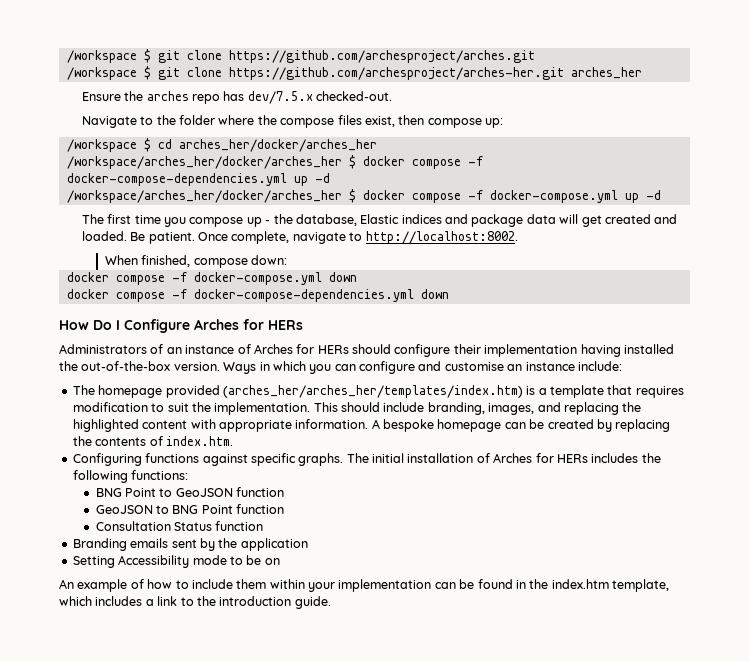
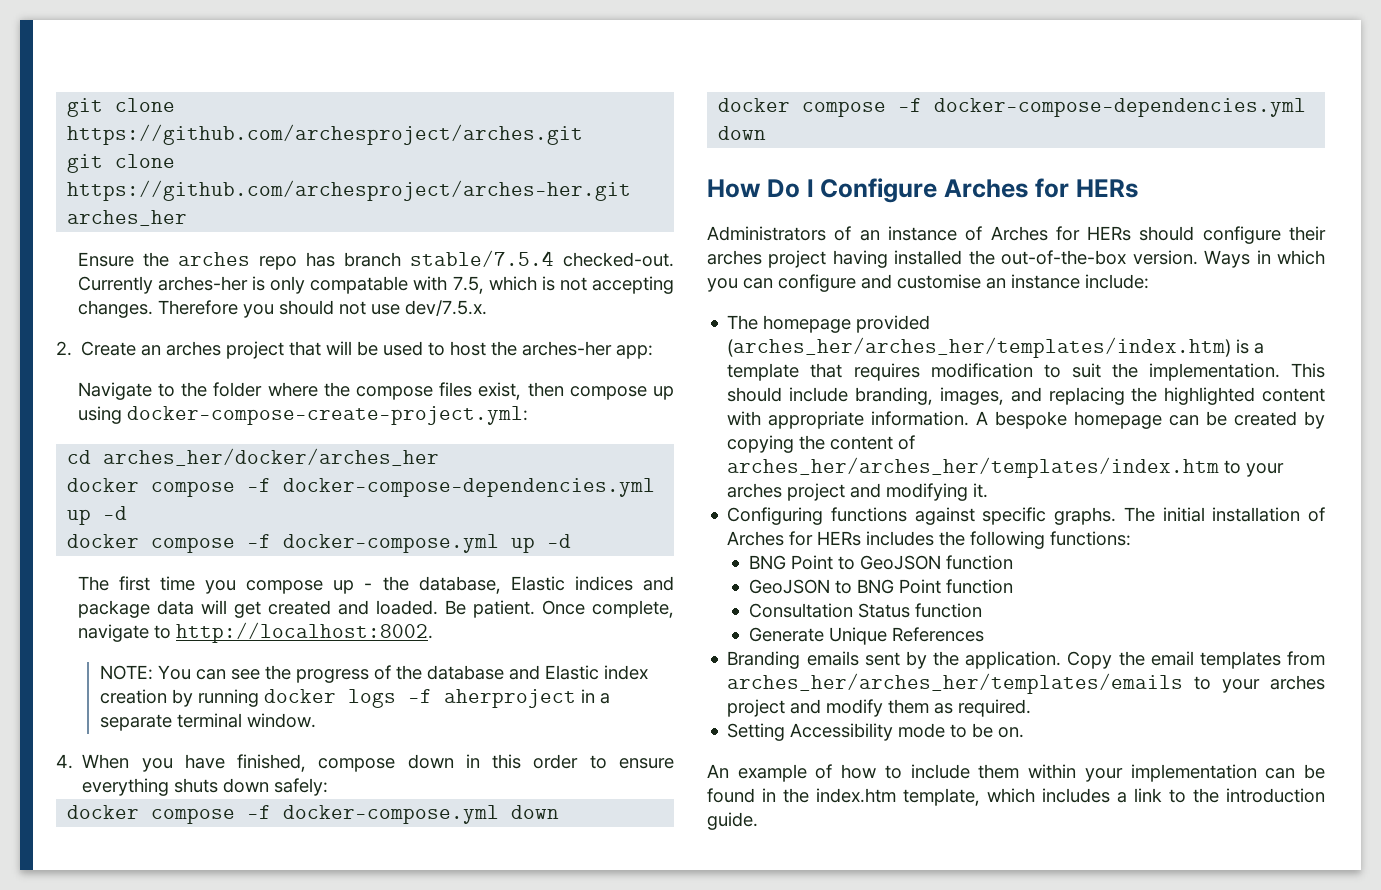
- /workspace $ git clone https://github.com/archesproject/arches.git
+ git clone https://github.com/archesproject/arches.git
- /workspace $ git clone https://github.com/archesproject/arches-her.git arches_her
+ git clone https://github.com/archesproject/arches-her.git arches_her
- Ensure the arches repo has dev/7.5.x checked-out.
+ Ensure the arches repo has branch stable/7.5.4 checked-out. Currently arches-her is only compatable with 7.5, which is not accepting changes. Therefore you should not use dev/7.5.x.
+ 2. Create an arches project that will be used to host the arches-her app:
- Navigate to the folder where the compose files exist, then compose up:
- /workspace $ cd arches_her/docker/arches_her
+ Navigate to the folder where the compose files exist, then compose up using docker-compose-create-project.yml:
+ cd arches_her/docker/arches_her
- /workspace/arches_her/docker/arches_her $ docker compose -f docker-compose-dependencies.yml up -d
+ docker compose -f docker-compose-dependencies.yml up -d
- /workspace/arches_her/docker/arches_her $ docker compose -f docker-compose.yml up -d
+ docker compose -f docker-compose.yml up -d
- When finished, compose down:
+ NOTE: You can see the progress of the database and Elastic index creation by running docker logs -f aherproject in a separate terminal window.
+ 4. When you have finished, compose down in this order to ensure everything shuts down safely:
- Administrators of an instance of Arches for HERs should configure their implementation having installed the out-of-the-box version.
+ Administrators of an instance of Arches for HERs should configure their arches project having installed the out-of-the-box version.
- A bespoke homepage can be created by replacing the contents of index.htm.
+ A bespoke homepage can be created by copying the content of arches_her/arches_her/templates/index.htm to your arches project and modifying it.
+ Generate Unique References
- Branding emails sent by the application
+ Branding emails sent by the application. Copy the email templates from arches_her/arches_her/templates/emails to your arches project and modify them as required.
- Setting Accessibility mode to be on
+ Setting Accessibility mode to be on.

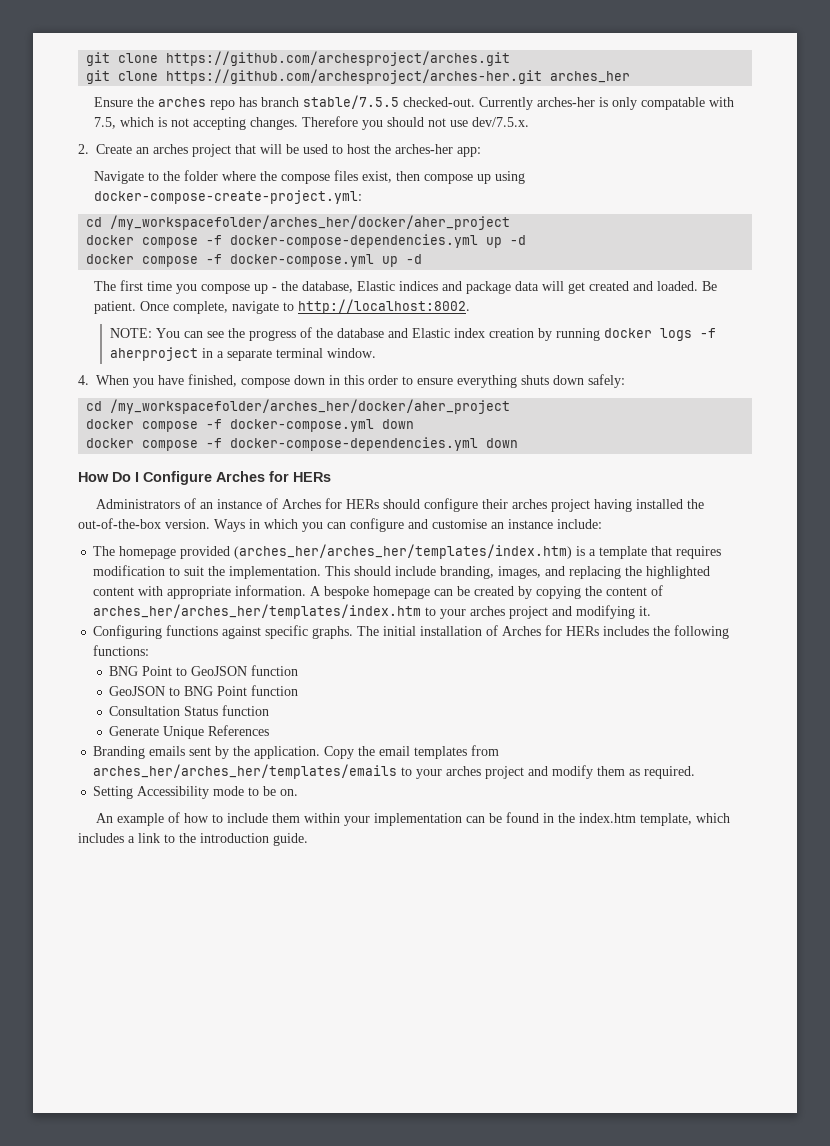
- Ensure the arches repo has branch stable/7.5.4 checked-out.
+ Ensure the arches repo has branch stable/7.5.5 checked-out.
  Navigate to the folder where the compose files exist, then compose up using docker-compose-create-project.yml:
- cd arches_her/docker/arches_her
+ cd /my_workspacefolder/arches_her/docker/aher_project
  4. When you have finished, compose down in this order to ensure everything shuts down safely:
+ cd /my_workspacefolder/arches_her/docker/aher_project

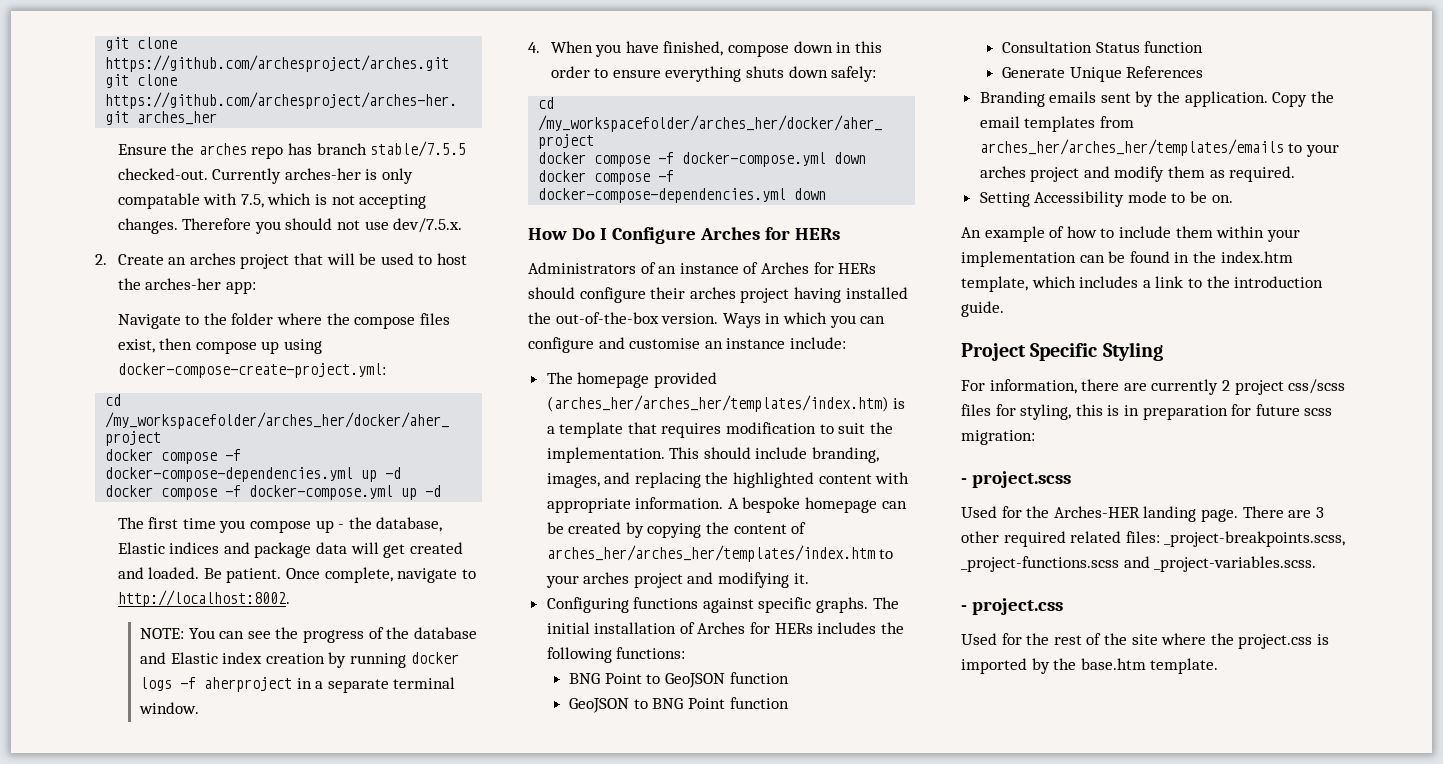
+ Project Specific Styling
+ For information, there are currently 2 project css/scss files for styling, this is in preparation for future scss migration:
+ - project.scss
+ Used for the Arches-HER landing page. There are 3 other required related files: _project-breakpoints.scss, _project-functions.scss and _project-variables.scss.
+ - project.css
+ Used for the rest of the site where the project.css is imported by the base.htm template.

